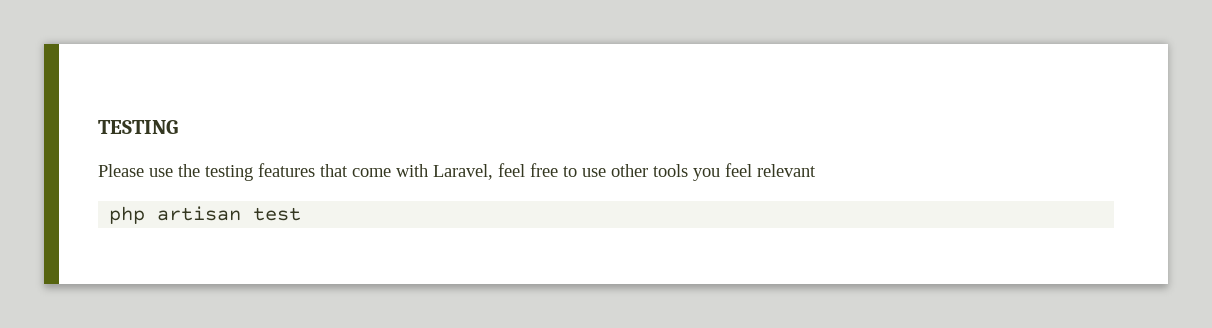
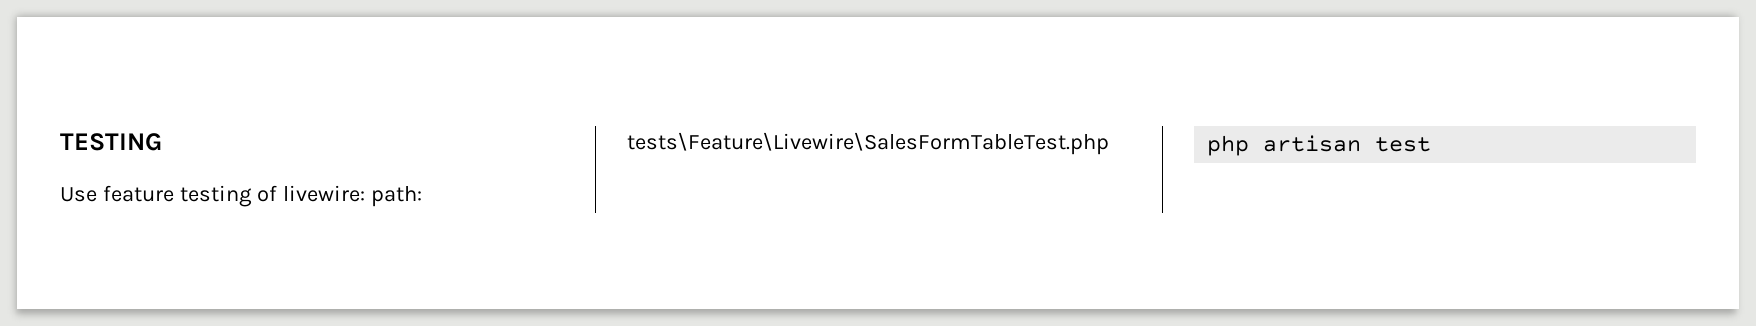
- Please use the testing features that come with Laravel, feel free to use other tools you feel relevant
+ Use feature testing of livewire: path: tests\Feature\Livewire\SalesFormTableTest.php

